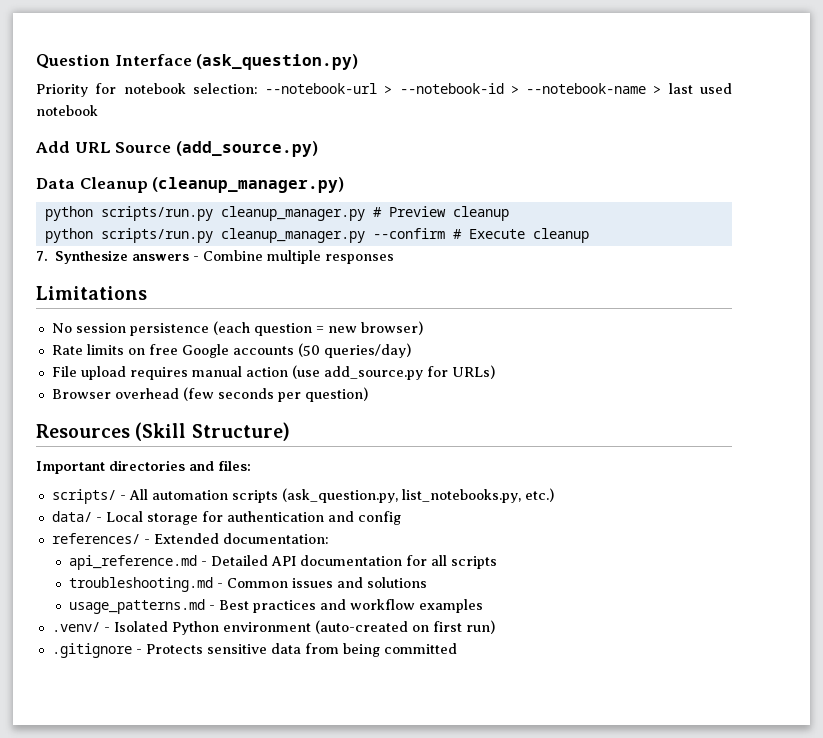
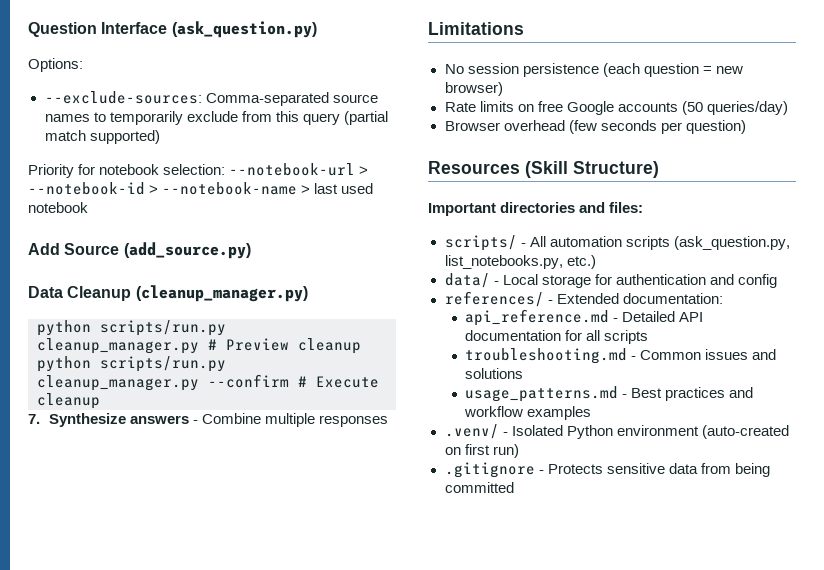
+ Options:
+ --exclude-sources: Comma-separated source names to temporarily exclude from this query (partial match supported)
- Add URL Source (add_source.py)
+ Add Source (add_source.py)
- File upload requires manual action (use add_source.py for URLs)

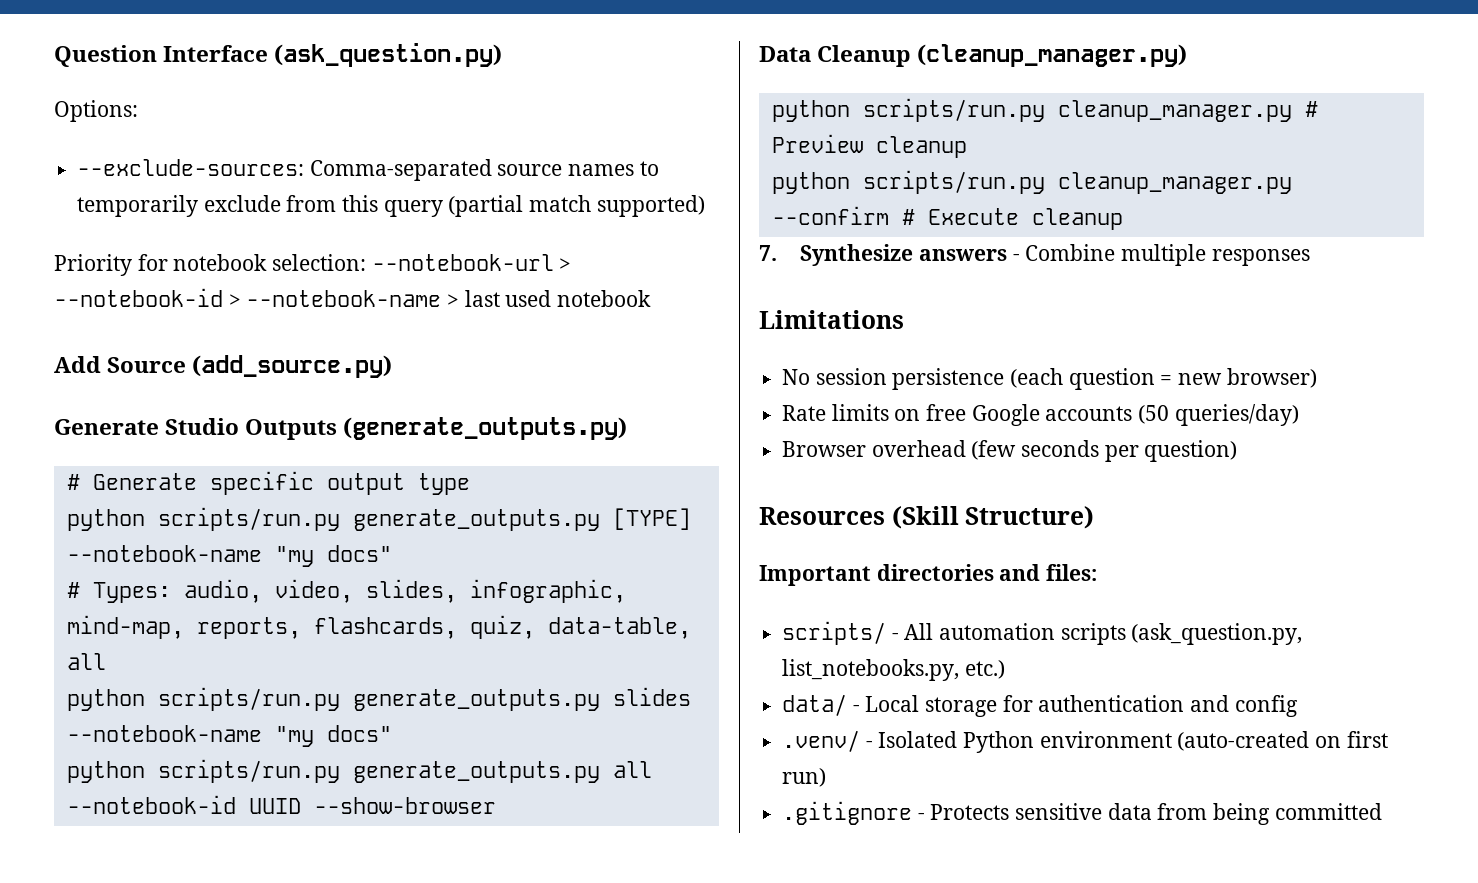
+ Generate Studio Outputs (generate_outputs.py)
+ # Generate specific output type
+ python scripts/run.py generate_outputs.py [TYPE] --notebook-name "my docs"
+ # Types: audio, video, slides, infographic, mind-map, reports, flashcards, quiz, data-table, all
+ python scripts/run.py generate_outputs.py slides --notebook-name "my docs"
+ python scripts/run.py generate_outputs.py all --notebook-id UUID --show-browser
- references/ - Extended documentation:
- api_reference.md - Detailed API documentation for all scripts
- troubleshooting.md - Common issues and solutions
- usage_patterns.md - Best practices and workflow examples

